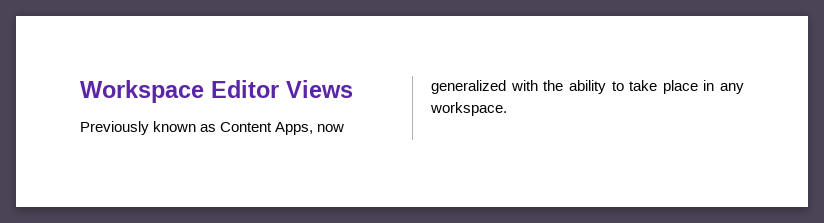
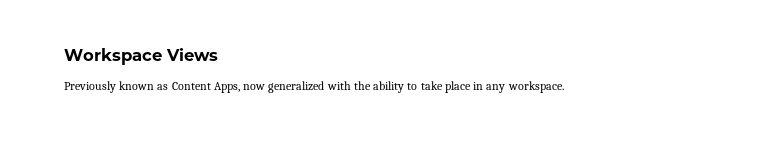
- Workspace Editor Views
+ Workspace Views

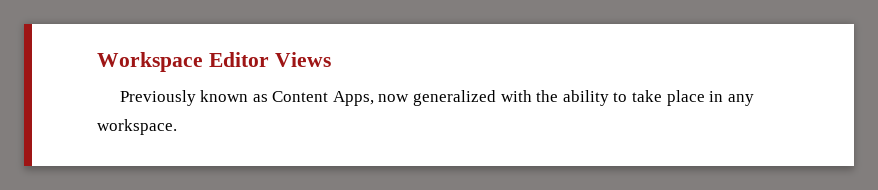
- Workspace Views
+ Workspace Editor Views

